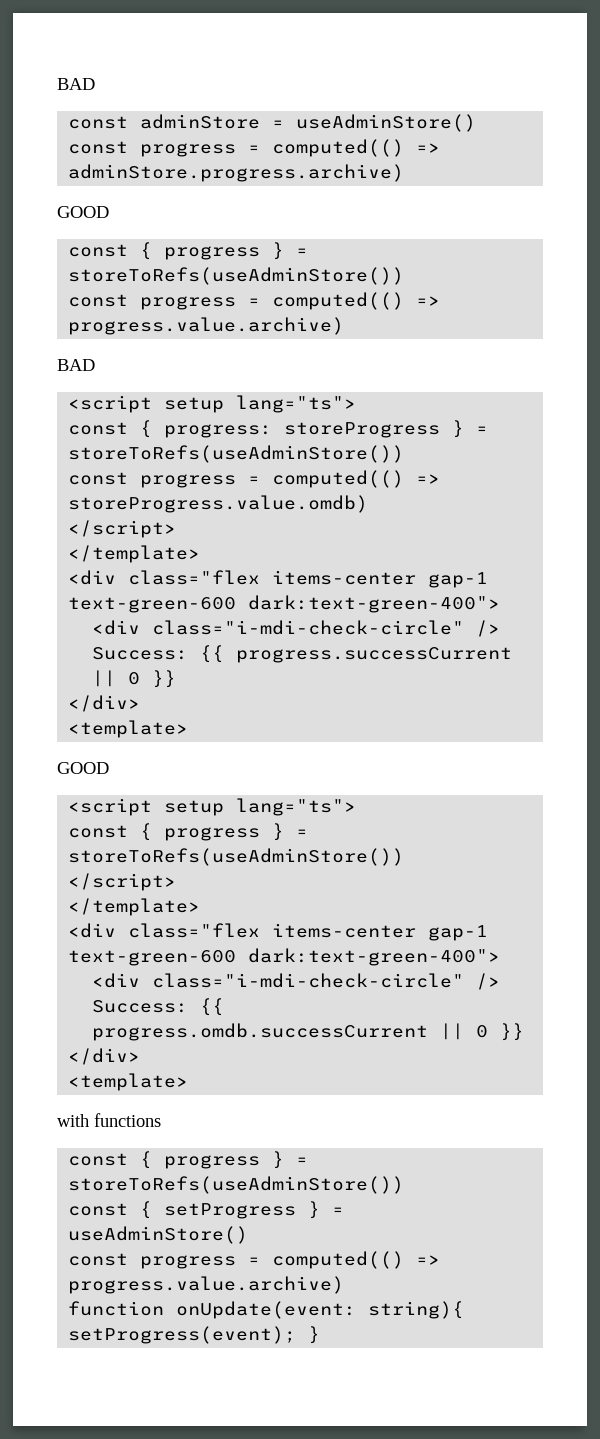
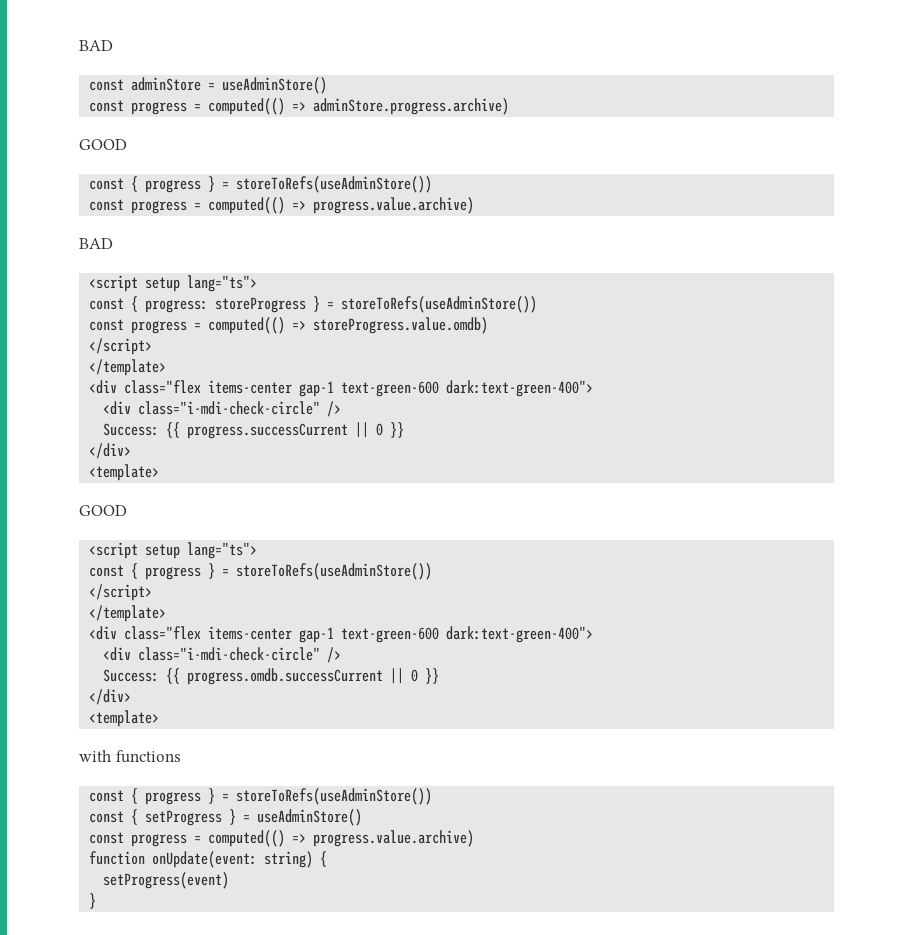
- function onUpdate(event: string){ setProgress(event); }
+ function onUpdate(event: string) {
+ setProgress(event)
+ }

